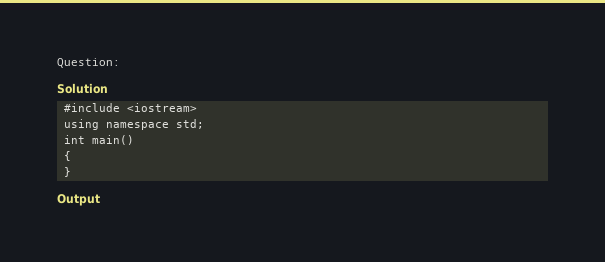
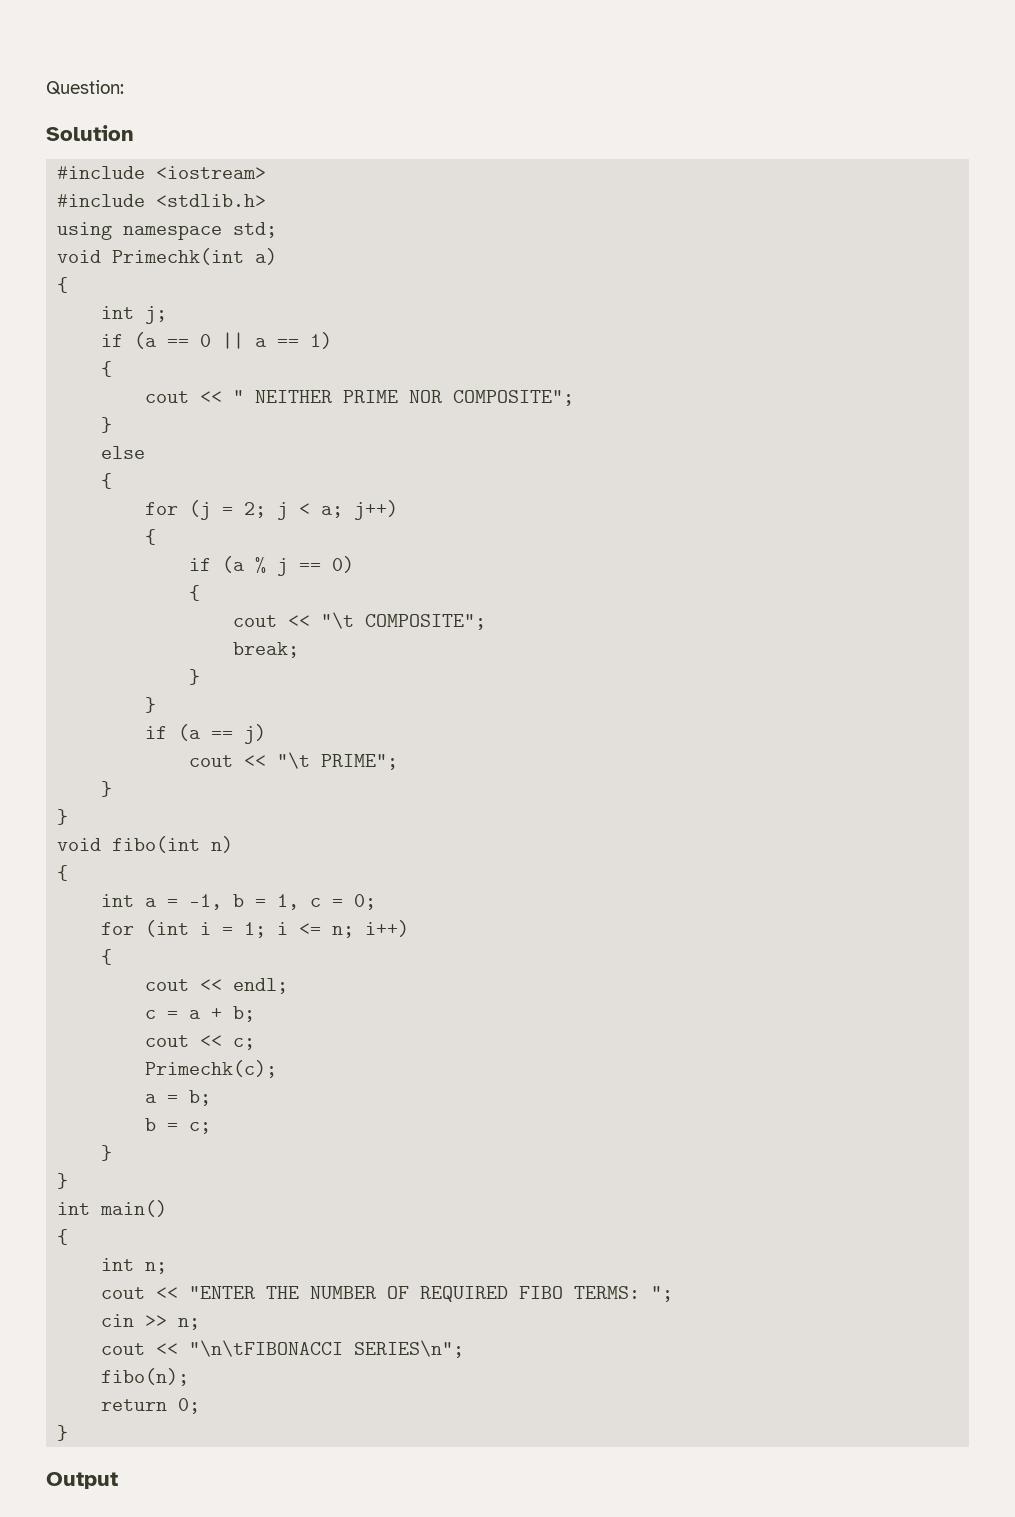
+ #include <stdlib.h>
+ void Primechk(int a)
+ {
+ int j;
+ if (a == 0 || a == 1)
+ {
+ cout << " NEITHER PRIME NOR COMPOSITE";
+ }
+ else
+ {
+ for (j = 2; j < a; j++)
+ {
+ if (a % j == 0)
+ {
+ cout << "\t COMPOSITE";
+ break;
+ }
+ }
+ if (a == j)
+ cout << "\t PRIME";
+ }
+ }
+ void fibo(int n)
+ {
+ int a = -1, b = 1, c = 0;
+ for (int i = 1; i <= n; i++)
+ {
+ cout << endl;
+ c = a + b;
+ cout << c;
+ Primechk(c);
+ a = b;
+ b = c;
+ }
+ }
  int main()
  {
+ int n;
+ cout << "ENTER THE NUMBER OF REQUIRED FIBO TERMS: ";
+ cin >> n;
+ cout << "\n\tFIBONACCI SERIES\n";
+ fibo(n);
+ return 0;

